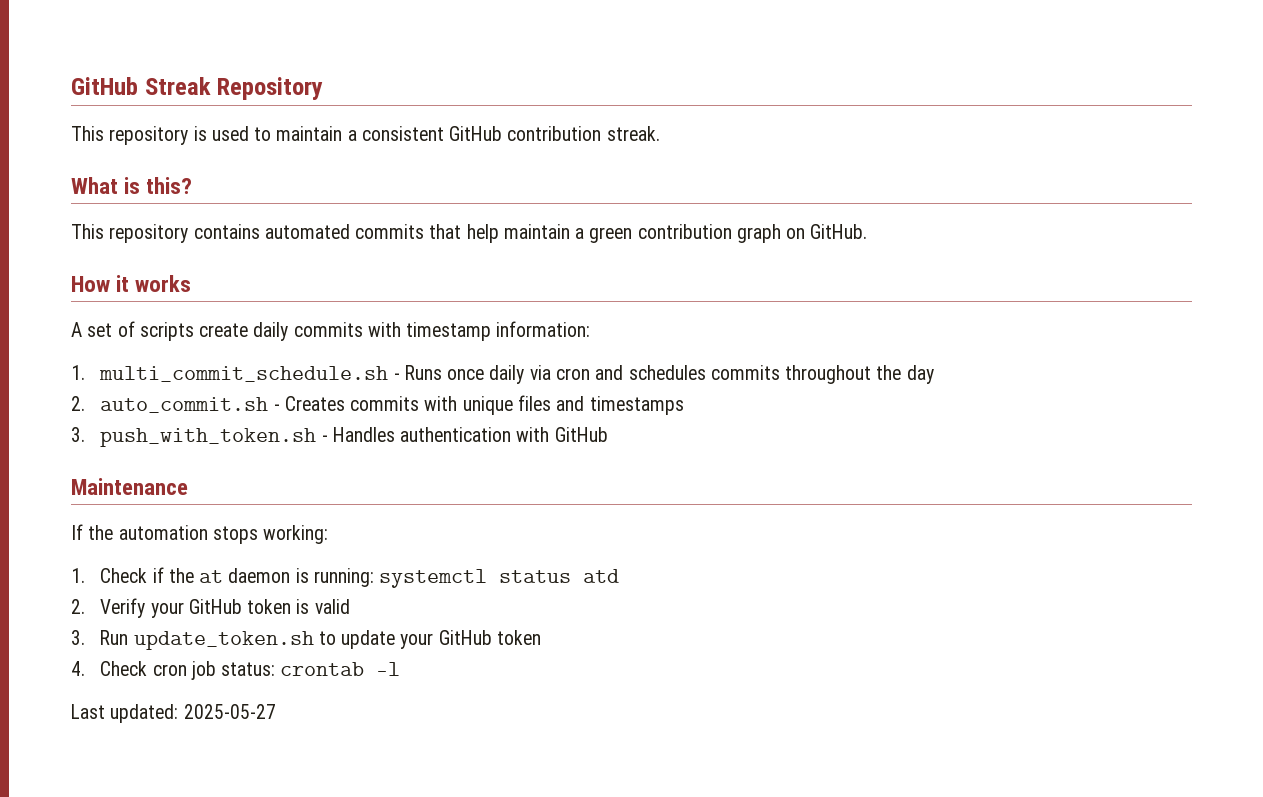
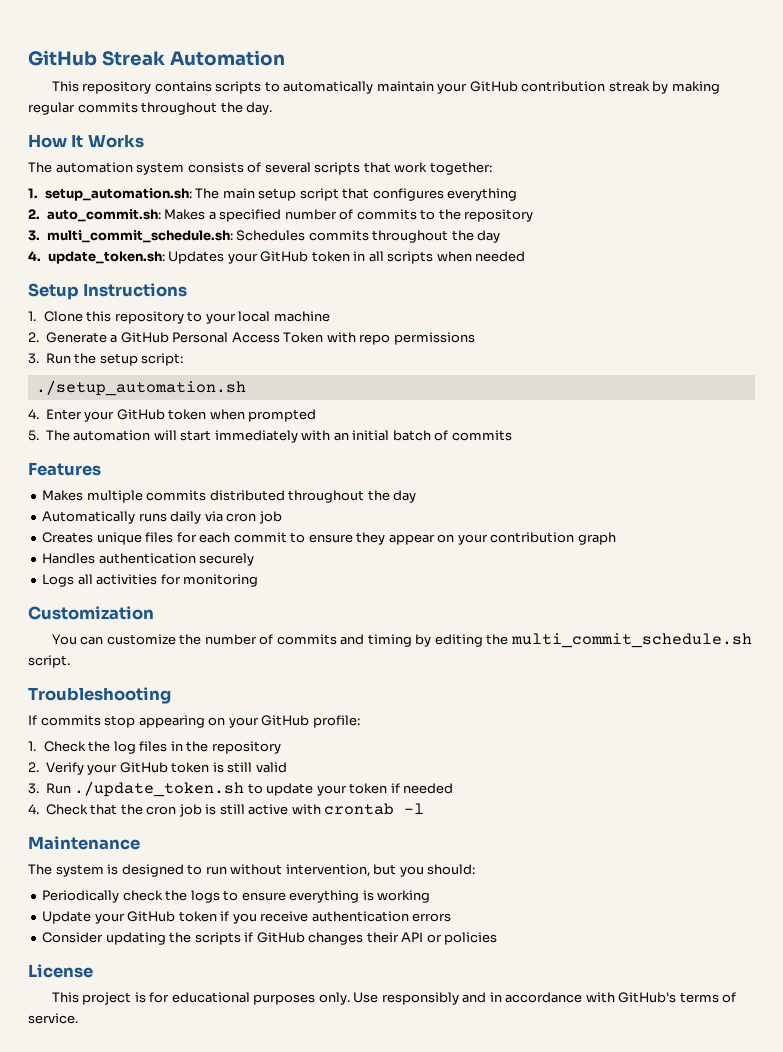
- GitHub Streak Repository
- This repository is used to maintain a consistent GitHub contribution streak.
- What is this?
- This repository contains automated commits that help maintain a green contribution graph on GitHub.
- How it works
- A set of scripts create daily commits with timestamp information:
- 1. multi_commit_schedule.sh - Runs once daily via cron and schedules commits throughout the day
- 2. auto_commit.sh - Creates commits with unique files and timestamps
- 3. push_with_token.sh - Handles authentication with GitHub
- Maintenance
- If the automation stops working:
- 1. Check if the at daemon is running: systemctl status atd
+ GitHub Streak Automation
+ This repository contains scripts to automatically maintain your GitHub contribution streak by making regular commits throughout the day.
+ How It Works
+ The automation system consists of several scripts that work together:
+ 1. setup_automation.sh: The main setup script that configures everything
+ 2. auto_commit.sh: Makes a specified number of commits to the repository
+ 3. multi_commit_schedule.sh: Schedules commits throughout the day
+ 4. update_token.sh: Updates your GitHub token in all scripts when needed
+ Setup Instructions
+ 1. Clone this repository to your local machine
+ 2. Generate a GitHub Personal Access Token with repo permissions
+ 3. Run the setup script:
+ ./setup_automation.sh
+ 4. Enter your GitHub token when prompted
+ 5. The automation will start immediately with an initial batch of commits
+ Features
+ Makes multiple commits distributed throughout the day
+ Automatically runs daily via cron job
+ Creates unique files for each commit to ensure they appear on your contribution graph
+ Handles authentication securely
+ Logs all activities for monitoring
+ Customization
+ You can customize the number of commits and timing by editing the multi_commit_schedule.sh script.
+ Troubleshooting
+ If commits stop appearing on your GitHub profile:
+ 1. Check the log files in the repository
- 2. Verify your GitHub token is valid
+ 2. Verify your GitHub token is still valid
- 3. Run update_token.sh to update your GitHub token
+ 3. Run ./update_token.sh to update your token if needed
- 4. Check cron job status: crontab -l
- Last updated: 2025-05-27
+ 4. Check that the cron job is still active with crontab -l
+ Maintenance
+ The system is designed to run without intervention, but you should:
+ Periodically check the logs to ensure everything is working
+ Update your GitHub token if you receive authentication errors
+ Consider updating the scripts if GitHub changes their API or policies
+ License
+ This project is for educational purposes only. Use responsibly and in accordance with GitHub's terms of service.

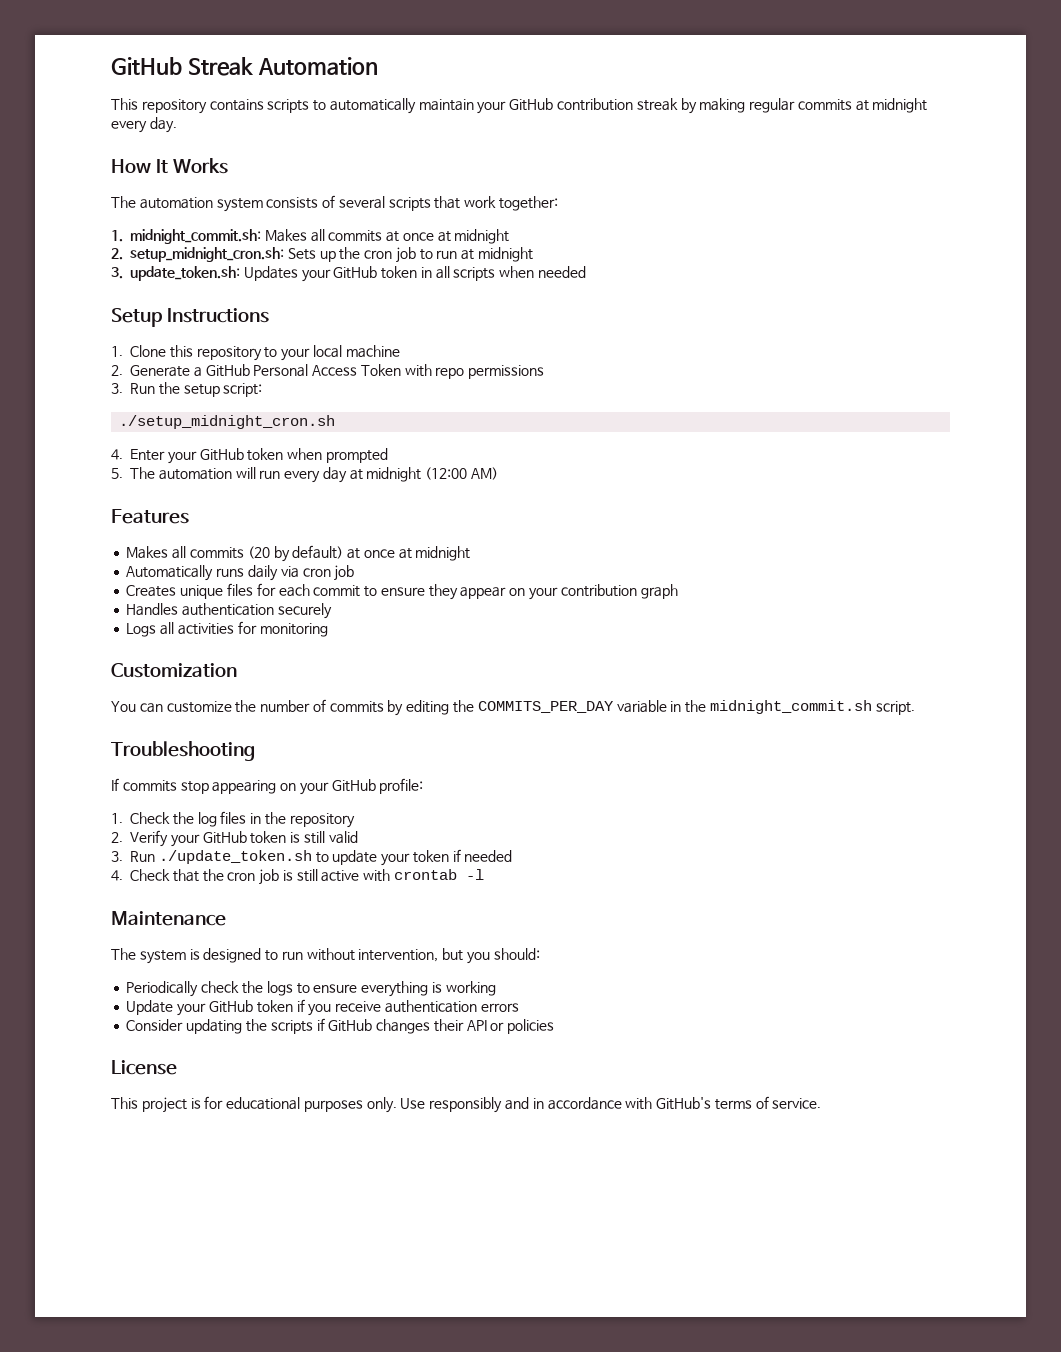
- This repository contains scripts to automatically maintain your GitHub contribution streak by making regular commits throughout the day.
+ This repository contains scripts to automatically maintain your GitHub contribution streak by making regular commits at midnight every day.
- 1. setup_automation.sh: The main setup script that configures everything
- 2. auto_commit.sh: Makes a specified number of commits to the repository
- 3. multi_commit_schedule.sh: Schedules commits throughout the day
- 4. update_token.sh: Updates your GitHub token in all scripts when needed
+ 1. midnight_commit.sh: Makes all commits at once at midnight
+ 2. setup_midnight_cron.sh: Sets up the cron job to run at midnight
+ 3. update_token.sh: Updates your GitHub token in all scripts when needed
- ./setup_automation.sh
+ ./setup_midnight_cron.sh
- 5. The automation will start immediately with an initial batch of commits
+ 5. The automation will run every day at midnight (12:00 AM)
  Features
- Makes multiple commits distributed throughout the day
+ Makes all commits (20 by default) at once at midnight
- You can customize the number of commits and timing by editing the multi_commit_schedule.sh script.
+ You can customize the number of commits by editing the COMMITS_PER_DAY variable in the midnight_commit.sh script.

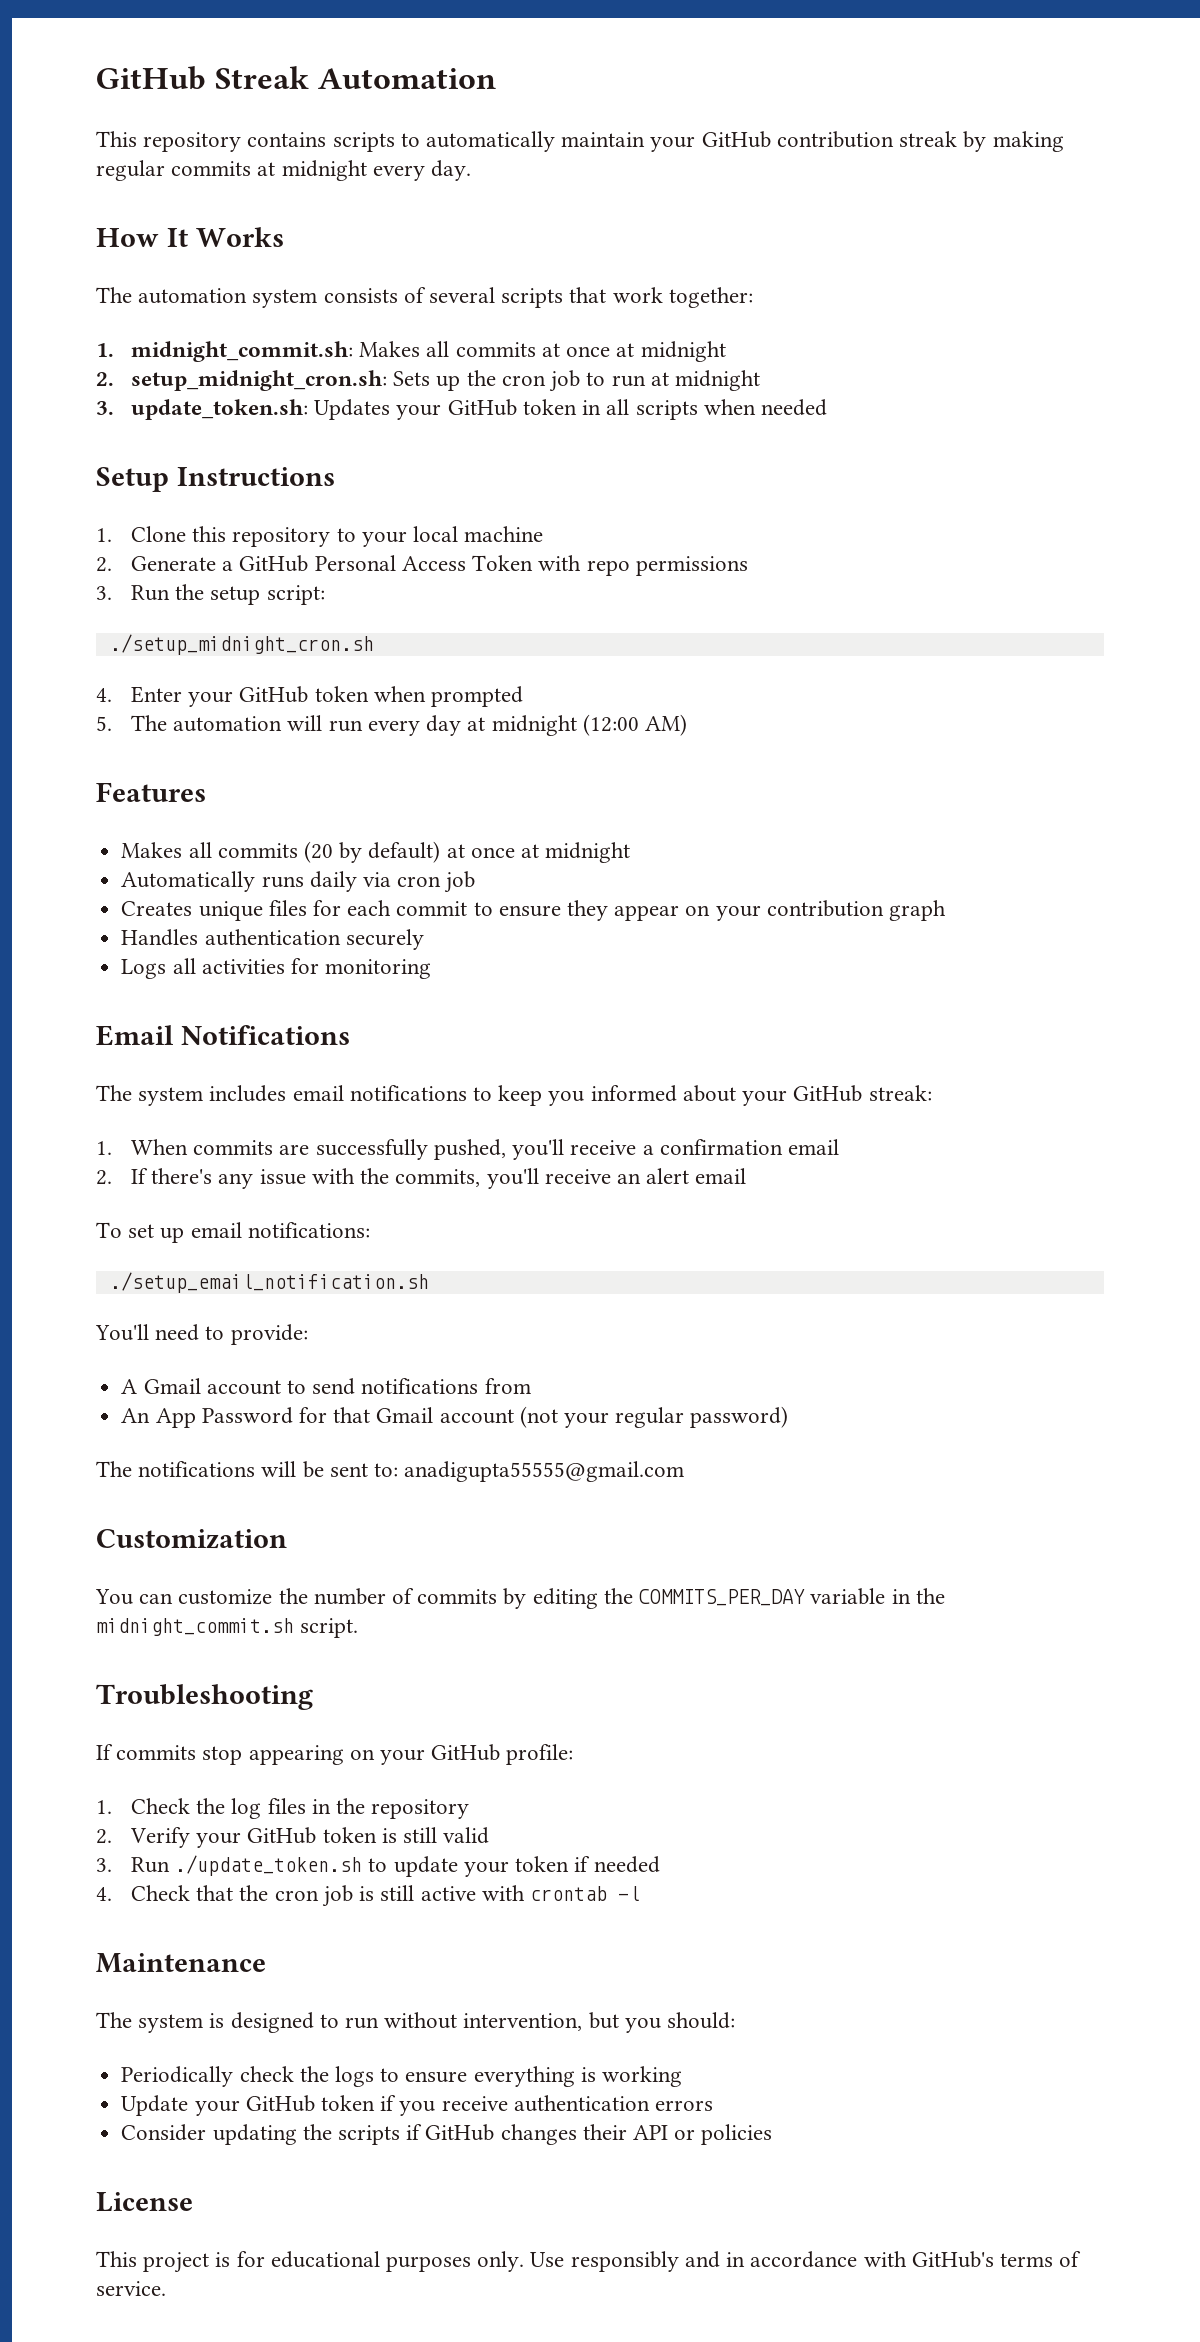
+ Email Notifications
+ The system includes email notifications to keep you informed about your GitHub streak:
+ 1. When commits are successfully pushed, you'll receive a confirmation email
+ 2. If there's any issue with the commits, you'll receive an alert email
+ To set up email notifications:
+ ./setup_email_notification.sh
+ You'll need to provide:
+ A Gmail account to send notifications from
+ An App Password for that Gmail account (not your regular password)
+ The notifications will be sent to: anadigupta55555@gmail.com

